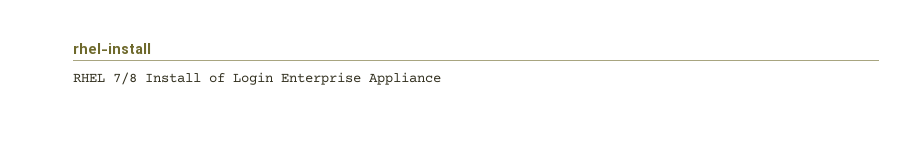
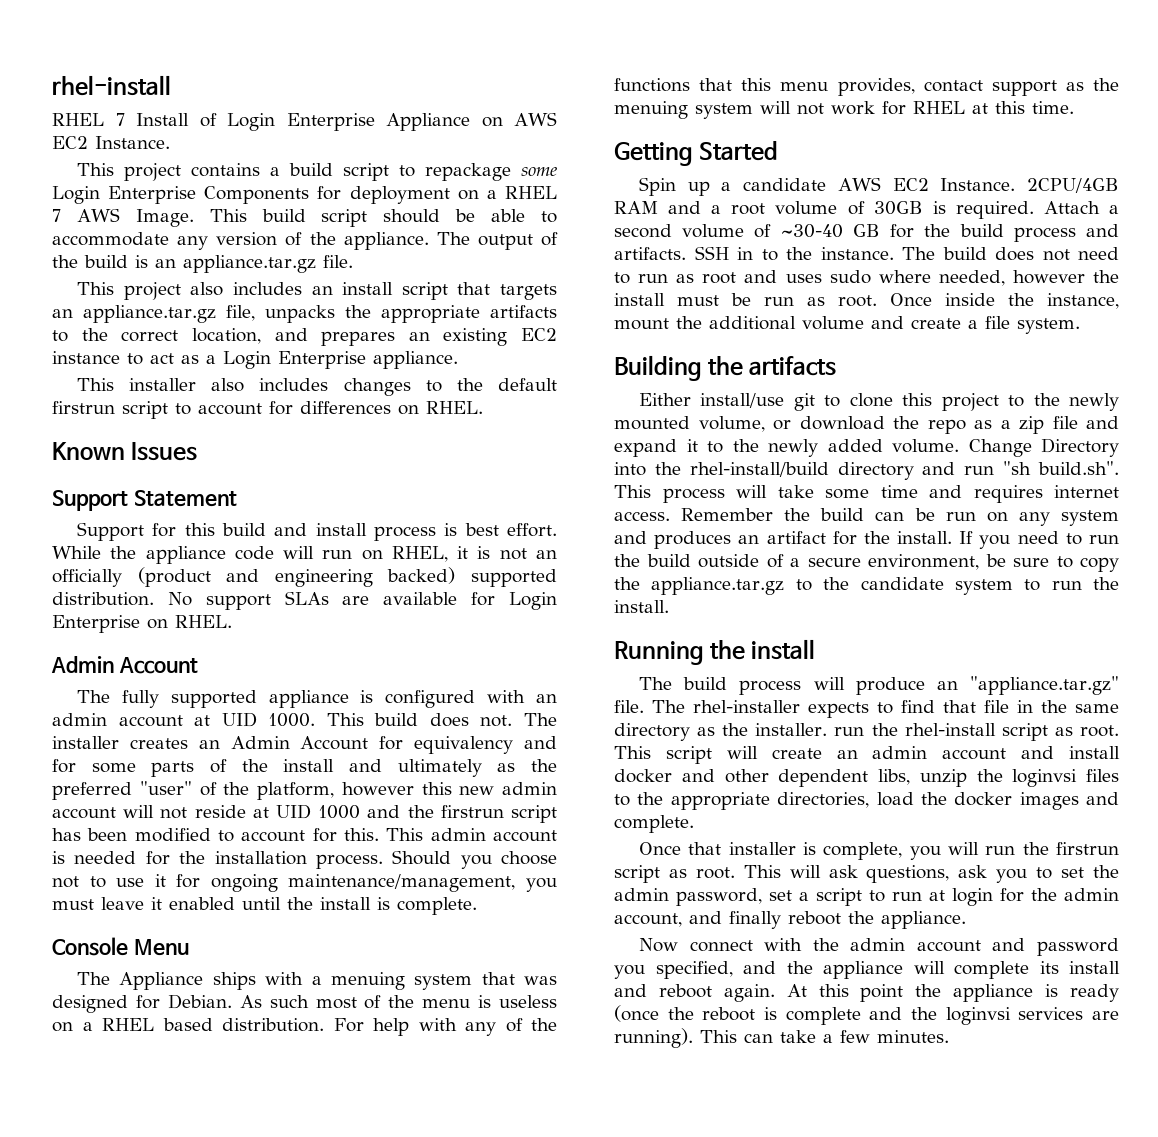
- RHEL 7/8 Install of Login Enterprise Appliance
+ RHEL 7 Install of Login Enterprise Appliance on AWS EC2 Instance.
+ This project contains a build script to repackage some Login Enterprise Components for deployment on a RHEL 7 AWS Image. This build script should be able to accommodate any version of the appliance. The output of the build is an appliance.tar.gz file.
+ This project also includes an install script that targets an appliance.tar.gz file, unpacks the appropriate artifacts to the correct location, and prepares an existing EC2 instance to act as a Login Enterprise appliance.
+ This installer also includes changes to the default firstrun script to account for differences on RHEL.
+ Known Issues
+ Support Statement
+ Support for this build and install process is best effort. While the appliance code will run on RHEL, it is not an officially (product and engineering backed) supported distribution. No support SLAs are available for Login Enterprise on RHEL.
+ Admin Account
+ The fully supported appliance is configured with an admin account at UID 1000. This build does not. The installer creates an Admin Account for equivalency and for some parts of the install and ultimately as the preferred "user" of the platform, however this new admin account will not reside at UID 1000 and the firstrun script has been modified to account for this. This admin account is needed for the installation process. Should you choose not to use it for ongoing maintenance/management, you must leave it enabled until the install is complete.
+ Console Menu
+ The Appliance ships with a menuing system that was designed for Debian. As such most of the menu is useless on a RHEL based distribution. For help with any of the functions that this menu provides, contact support as the menuing system will not work for RHEL at this time.
+ Getting Started
+ Spin up a candidate AWS EC2 Instance. 2CPU/4GB RAM and a root volume of 30GB is required. Attach a second volume of ~30-40 GB for the build process and artifacts. SSH in to the instance. The build does not need to run as root and uses sudo where needed, however the install must be run as root. Once inside the instance, mount the additional volume and create a file system.
+ Building the artifacts
+ Either install/use git to clone this project to the newly mounted volume, or download the repo as a zip file and expand it to the newly added volume. Change Directory into the rhel-install/build directory and run "sh build.sh". This process will take some time and requires internet access. Remember the build can be run on any system and produces an artifact for the install. If you need to run the build outside of a secure environment, be sure to copy the appliance.tar.gz to the candidate system to run the install.
+ Running the install
+ The build process will produce an "appliance.tar.gz" file. The rhel-installer expects to find that file in the same directory as the installer. run the rhel-install script as root. This script will create an admin account and install docker and other dependent libs, unzip the loginvsi files to the appropriate directories, load the docker images and complete.
+ Once that installer is complete, you will run the firstrun script as root. This will ask questions, ask you to set the admin password, set a script to run at login for the admin account, and finally reboot the appliance.
+ Now connect with the admin account and password you specified, and the appliance will complete its install and reboot again. At this point the appliance is ready (once the reboot is complete and the loginvsi services are running). This can take a few minutes.

